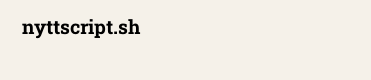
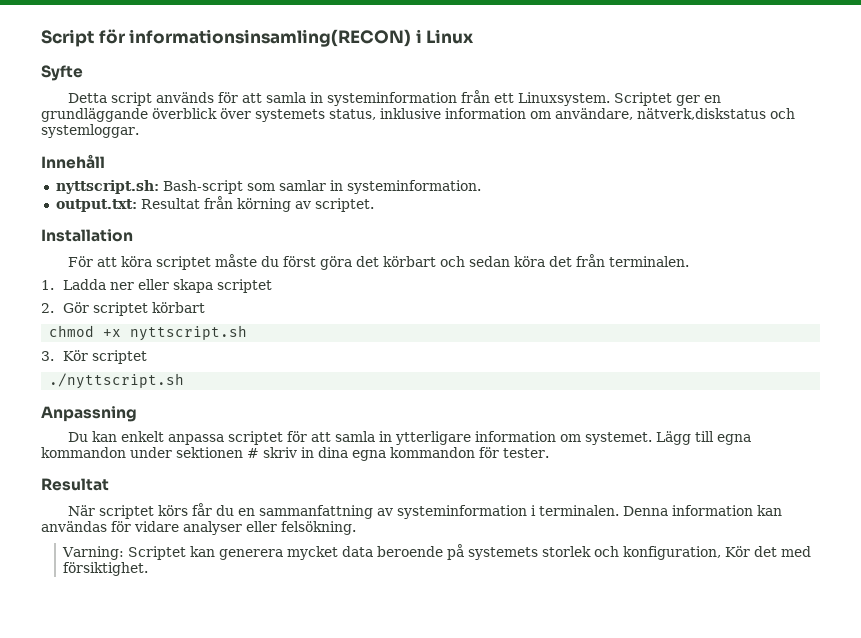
- nyttscript.sh
+ Script för informationsinsamling(RECON) i Linux
+ Syfte
+ Detta script används för att samla in systeminformation från ett Linuxsystem. Scriptet ger en grundläggande överblick över systemets status, inklusive information om användare, nätverk,diskstatus och systemloggar.
+ Innehåll
+ nyttscript.sh: Bash-script som samlar in systeminformation.
+ output.txt: Resultat från körning av scriptet.
+ Installation
+ För att köra scriptet måste du först göra det körbart och sedan köra det från terminalen.
+ 1. Ladda ner eller skapa scriptet
+ 2. Gör scriptet körbart
+ chmod +x nyttscript.sh
+ 3. Kör scriptet
+ ./nyttscript.sh
+ Anpassning
+ Du kan enkelt anpassa scriptet för att samla in ytterligare information om systemet. Lägg till egna kommandon under sektionen # skriv in dina egna kommandon för tester.
+ Resultat
+ När scriptet körs får du en sammanfattning av systeminformation i terminalen. Denna information kan användas för vidare analyser eller felsökning.
+ Varning: Scriptet kan generera mycket data beroende på systemets storlek och konfiguration, Kör det med försiktighet.

